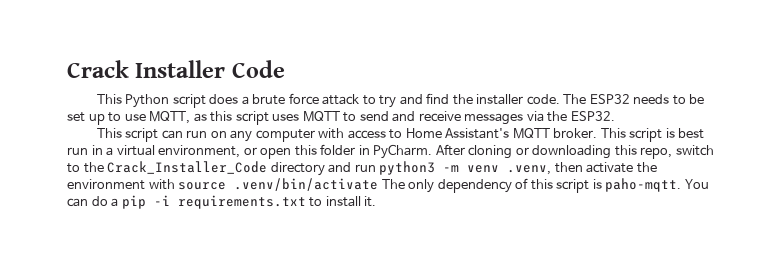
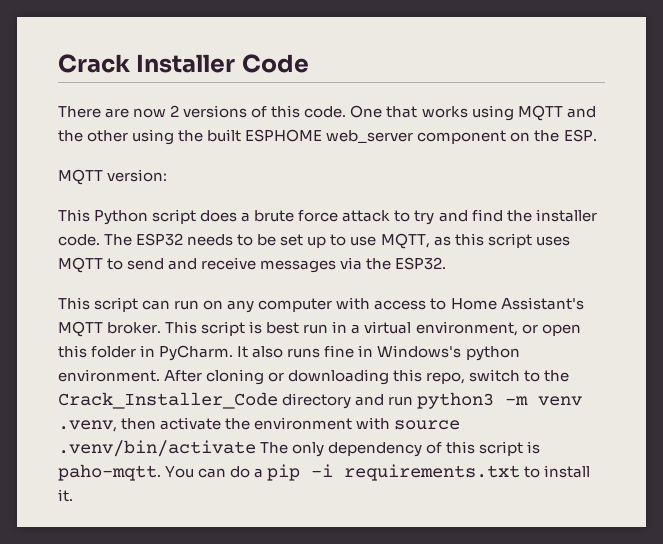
+ There are now 2 versions of this code. One that works using MQTT and the other using the built ESPHOME web_server component on the ESP.
+ MQTT version:
+ It also runs fine in Windows's python environment.

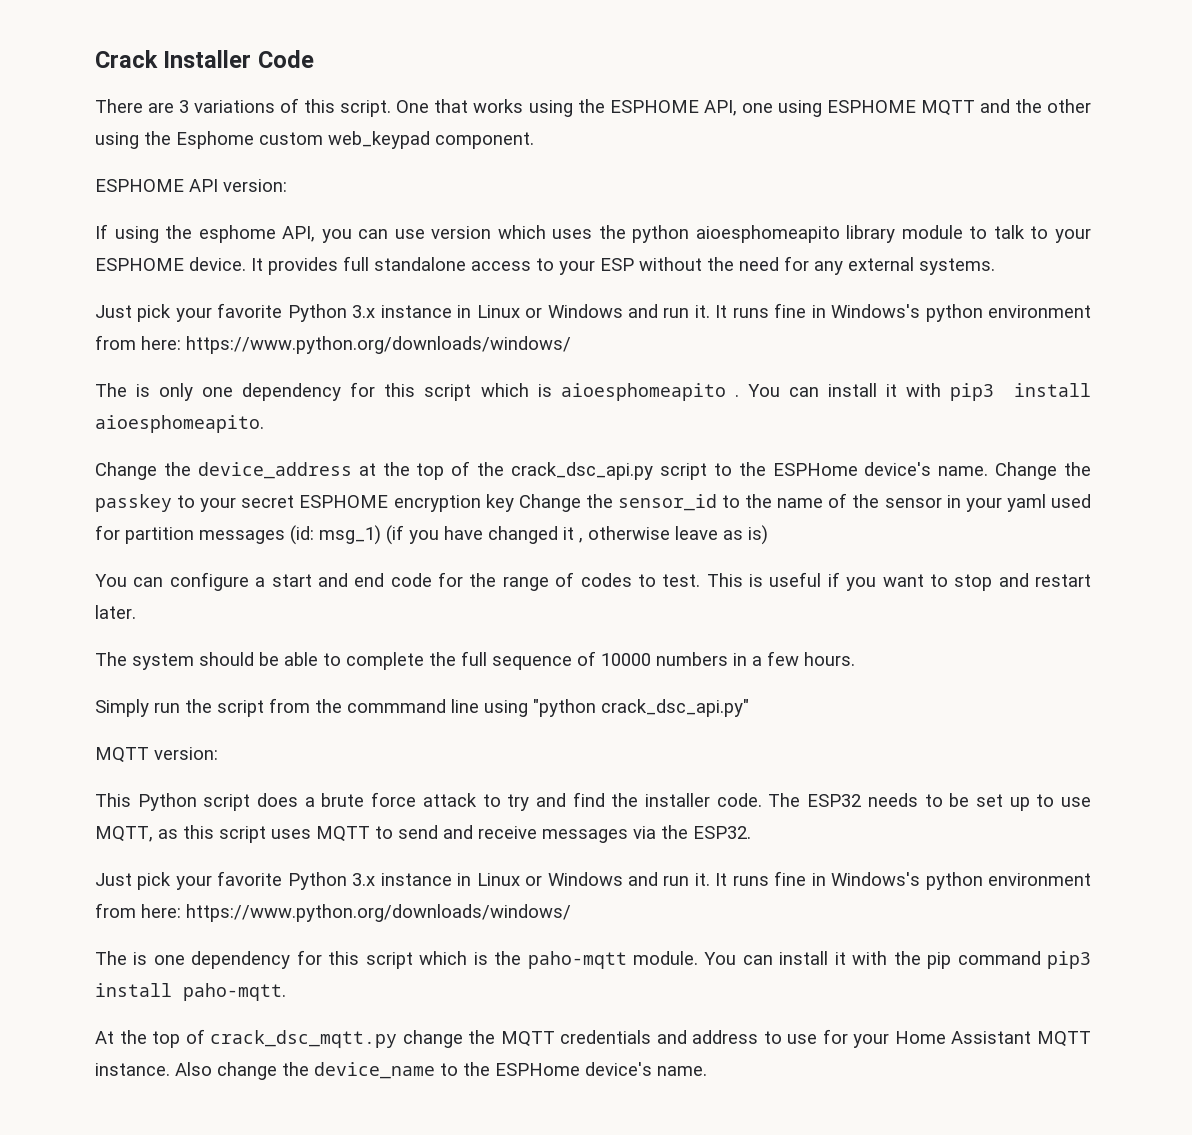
- There are now 2 versions of this code.
+ There are 3 variations of this script.
- One that works using MQTT and the other using the built ESPHOME web_server component on the ESP.
+ One that works using the ESPHOME API, one using ESPHOME MQTT and the other using the Esphome custom web_keypad component.
+ ESPHOME API version:
+ If using the esphome API, you can use version which uses the python aioesphomeapito library module to talk to your ESPHOME device. It provides full standalone access to your ESP without the need for any external systems.
+ Just pick your favorite Python 3.x instance in Linux or Windows and run it. It runs fine in Windows's python environment from here: https://www.python.org/downloads/windows/
+ The is only one dependency for this script which is aioesphomeapito . You can install it with pip3 install aioesphomeapito.
+ Change the device_address at the top of the crack_dsc_api.py script to the ESPHome device's name. Change the passkey to your secret ESPHOME encryption key Change the sensor_id to the name of the sensor in your yaml used for partition messages (id: msg_1) (if you have changed it , otherwise leave as is)
+ You can configure a start and end code for the range of codes to test. This is useful if you want to stop and restart later.
+ The system should be able to complete the full sequence of 10000 numbers in a few hours.
+ Simply run the script from the commmand line using "python crack_dsc_api.py"
  The ESP32 needs to be set up to use MQTT, as this script uses MQTT to send and receive messages via the ESP32.
- This script can run on any computer with access to Home Assistant's MQTT broker. This script is best run in a virtual environment, or open this folder in PyCharm. It also runs fine in Windows's python environment. After cloning or downloading this repo, switch to the Crack_Installer_Code directory and run python3 -m venv .venv, then activate the environment with source .venv/bin/activate The only dependency of this script is paho-mqtt. You can do a pip -i requirements.txt to install it.
+ Just pick your favorite Python 3.x instance in Linux or Windows and run it. It runs fine in Windows's python environment from here: https://www.python.org/downloads/windows/
+ The is one dependency for this script which is the paho-mqtt module. You can install it with the pip command pip3 install paho-mqtt.
+ At the top of crack_dsc_mqtt.py change the MQTT credentials and address to use for your Home Assistant MQTT instance. Also change the device_name to the ESPHome device's name.

